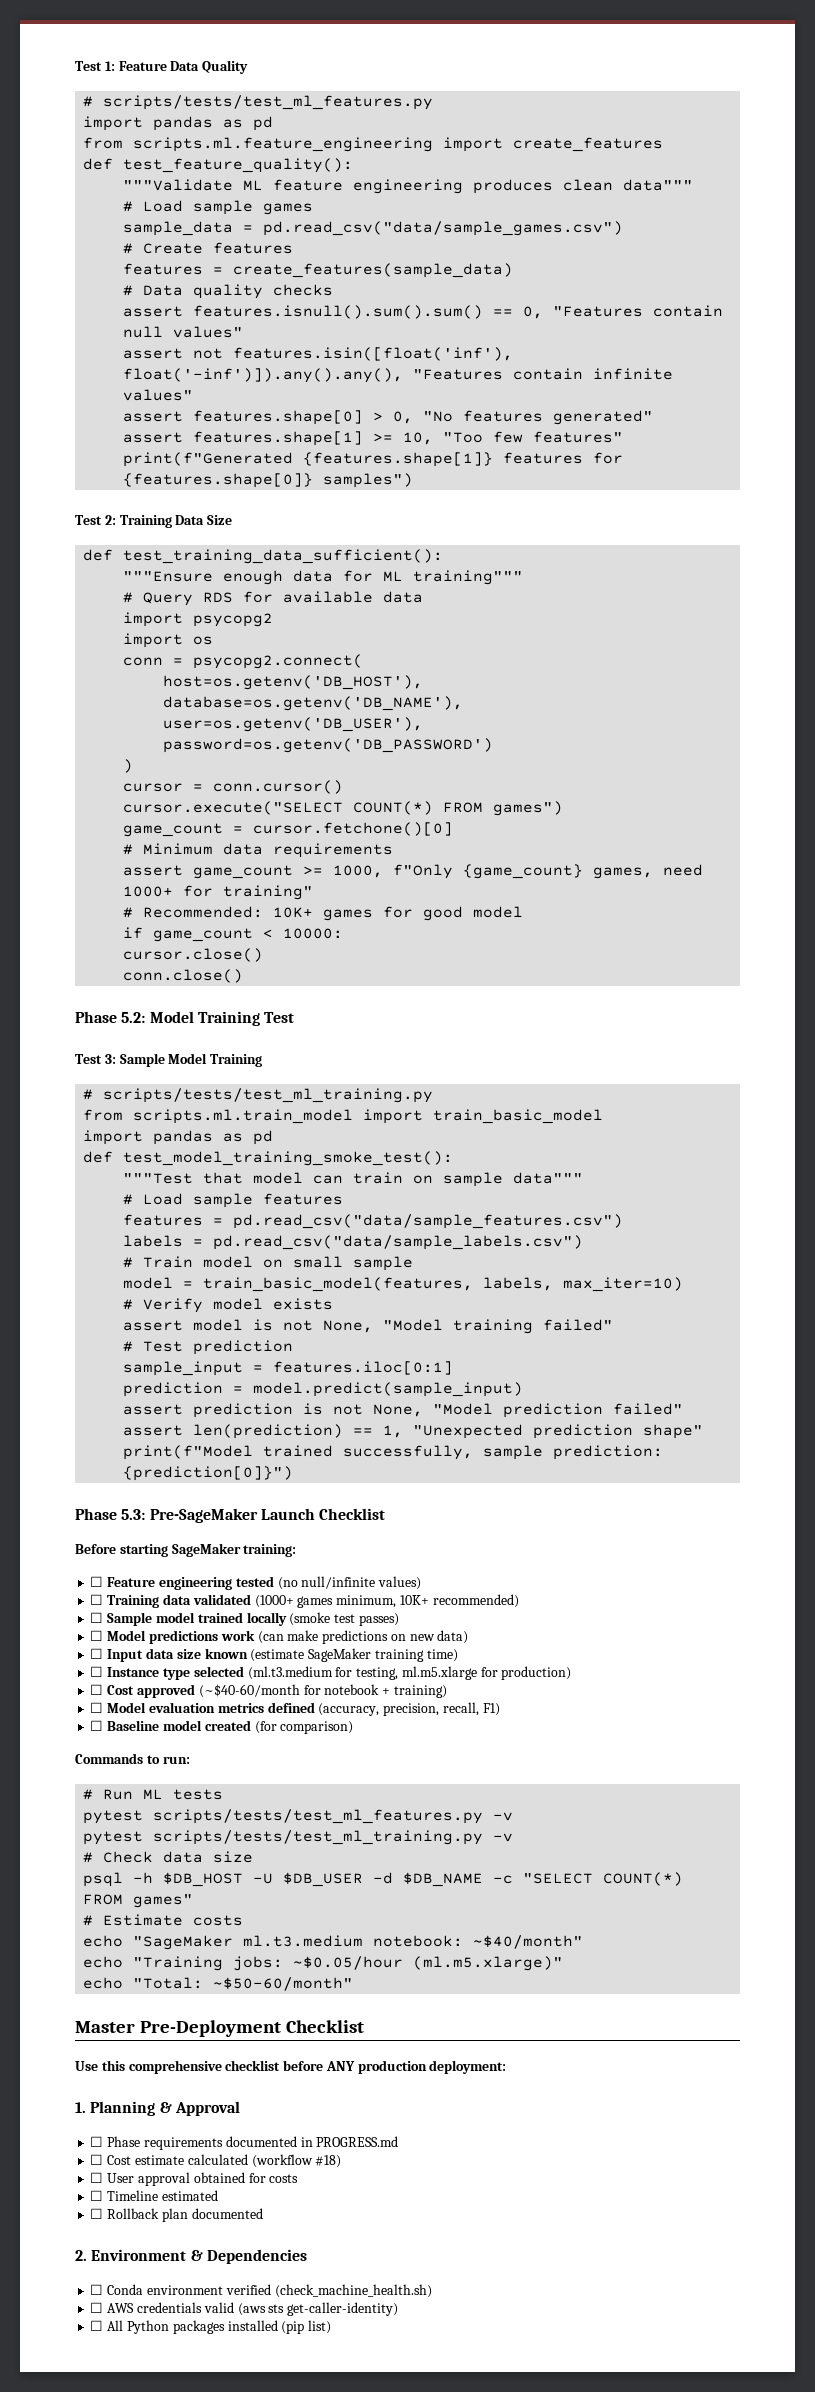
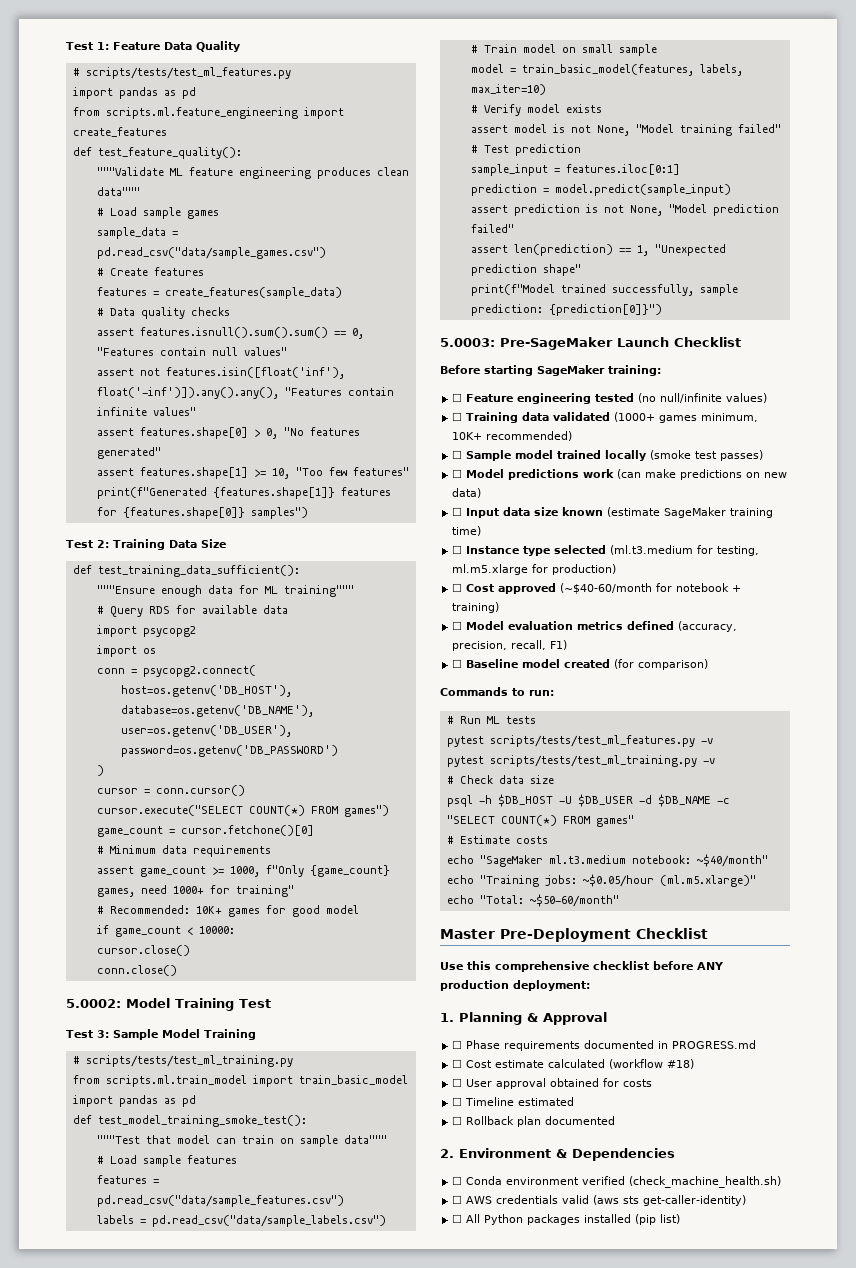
- Phase 5.2: Model Training Test
+ 5.0002: Model Training Test
- Phase 5.3: Pre-SageMaker Launch Checklist
+ 5.0003: Pre-SageMaker Launch Checklist

